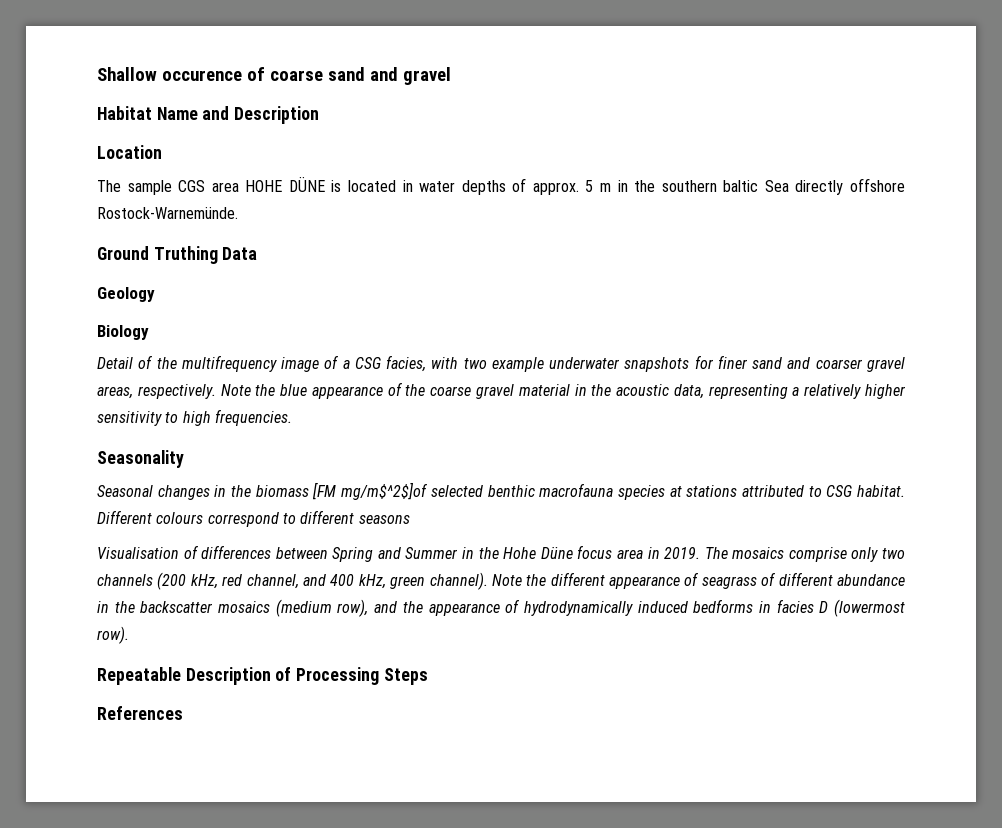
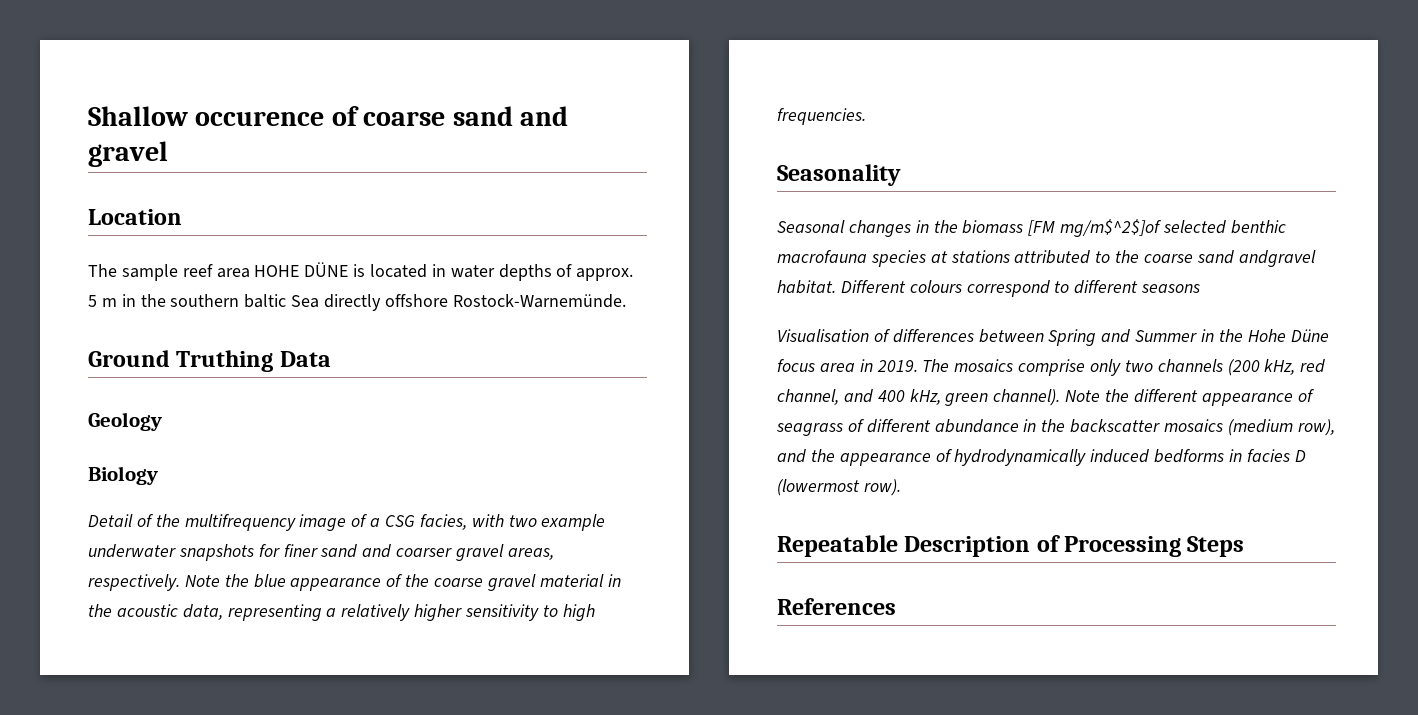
- Habitat Name and Description
- The sample CGS area HOHE DÜNE is located in water depths of approx. 5 m in the southern baltic Sea directly offshore Rostock-Warnemünde.
+ The sample reef area HOHE DÜNE is located in water depths of approx. 5 m in the southern baltic Sea directly offshore Rostock-Warnemünde.
- Seasonal changes in the biomass [FM mg/m$^2$]of selected benthic macrofauna species at stations attributed to CSG habitat.
+ Seasonal changes in the biomass [FM mg/m$^2$]of selected benthic macrofauna species at stations attributed to the coarse sand andgravel habitat.

